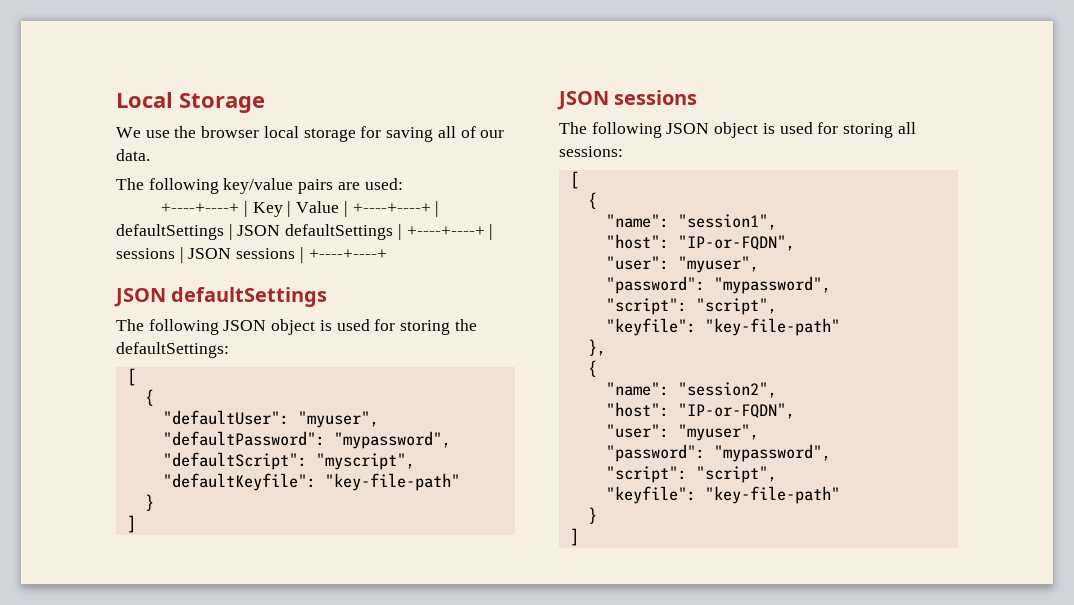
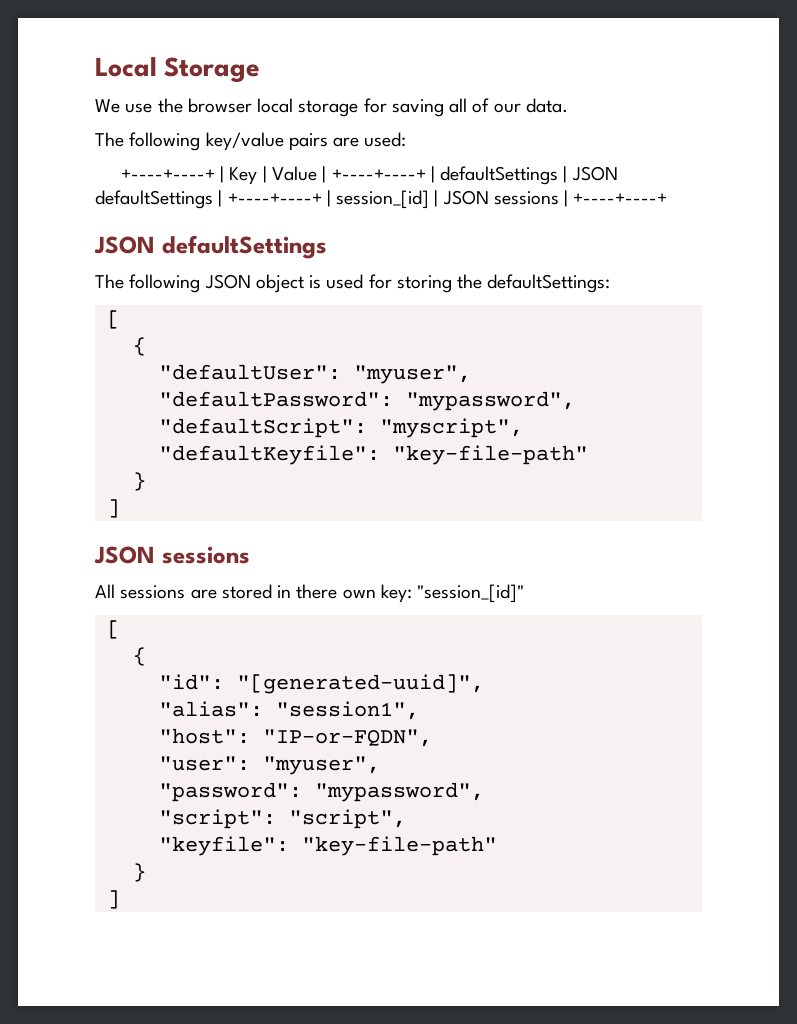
- +----+----+ | Key | Value | +----+----+ | defaultSettings | JSON defaultSettings | +----+----+ | sessions | JSON sessions | +----+----+
+ +----+----+ | Key | Value | +----+----+ | defaultSettings | JSON defaultSettings | +----+----+ | session_[id] | JSON sessions | +----+----+
- The following JSON object is used for storing all sessions:
+ All sessions are stored in there own key: "session_[id]"
  [
  {
- "name": "session1",
+ "id": "[generated-uuid]",
+ "alias": "session1",
- },
- {
- "name": "session2",
- "host": "IP-or-FQDN",
- "user": "myuser",
- "password": "mypassword",
- "script": "script",
- "keyfile": "key-file-path"

